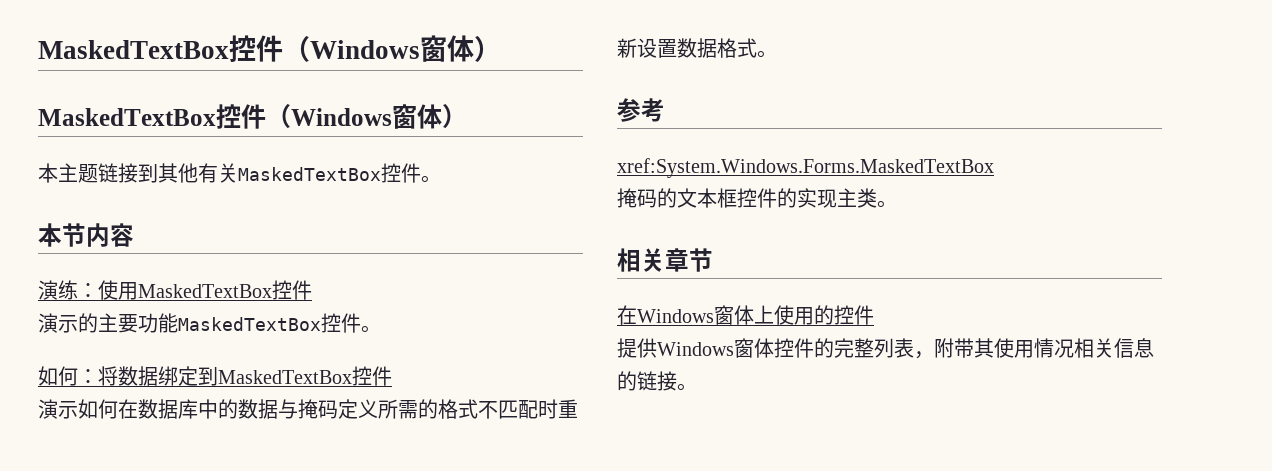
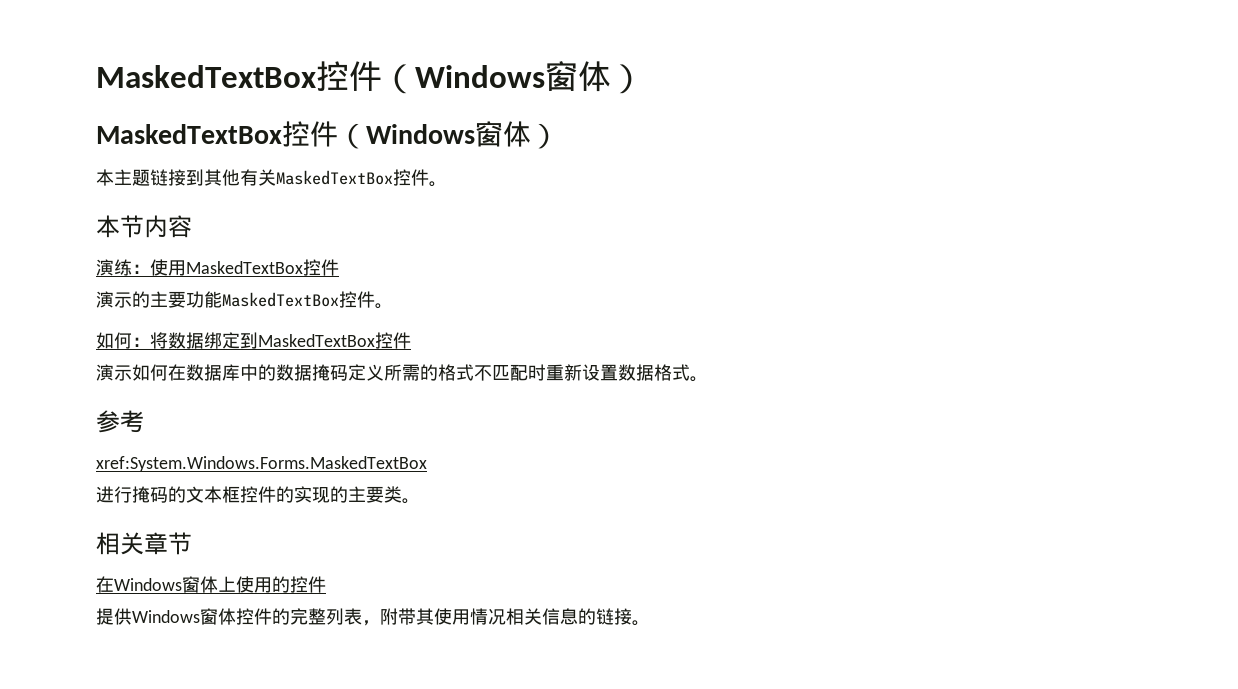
- 演示如何在数据库中的数据与掩码定义所需的格式不匹配时重新设置数据格式。
+ 演示如何在数据库中的数据掩码定义所需的格式不匹配时重新设置数据格式。
- 掩码的文本框控件的实现主类。
+ 进行掩码的文本框控件的实现的主要类。

